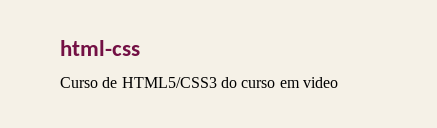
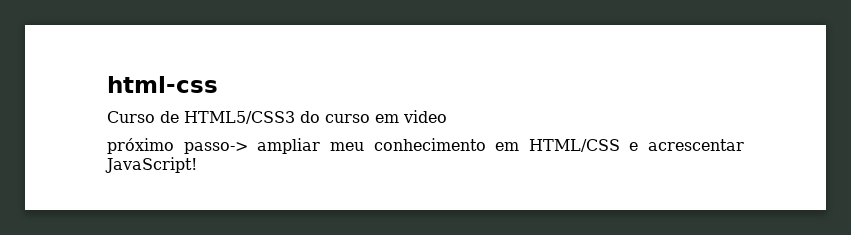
+ próximo passo-> ampliar meu conhecimento em HTML/CSS e acrescentar JavaScript!

